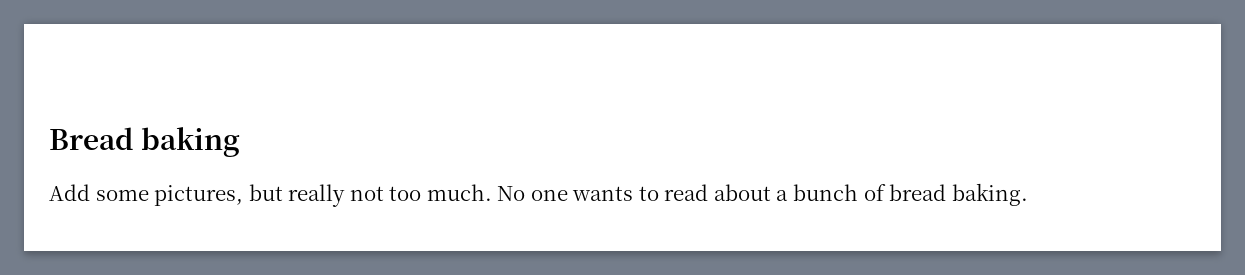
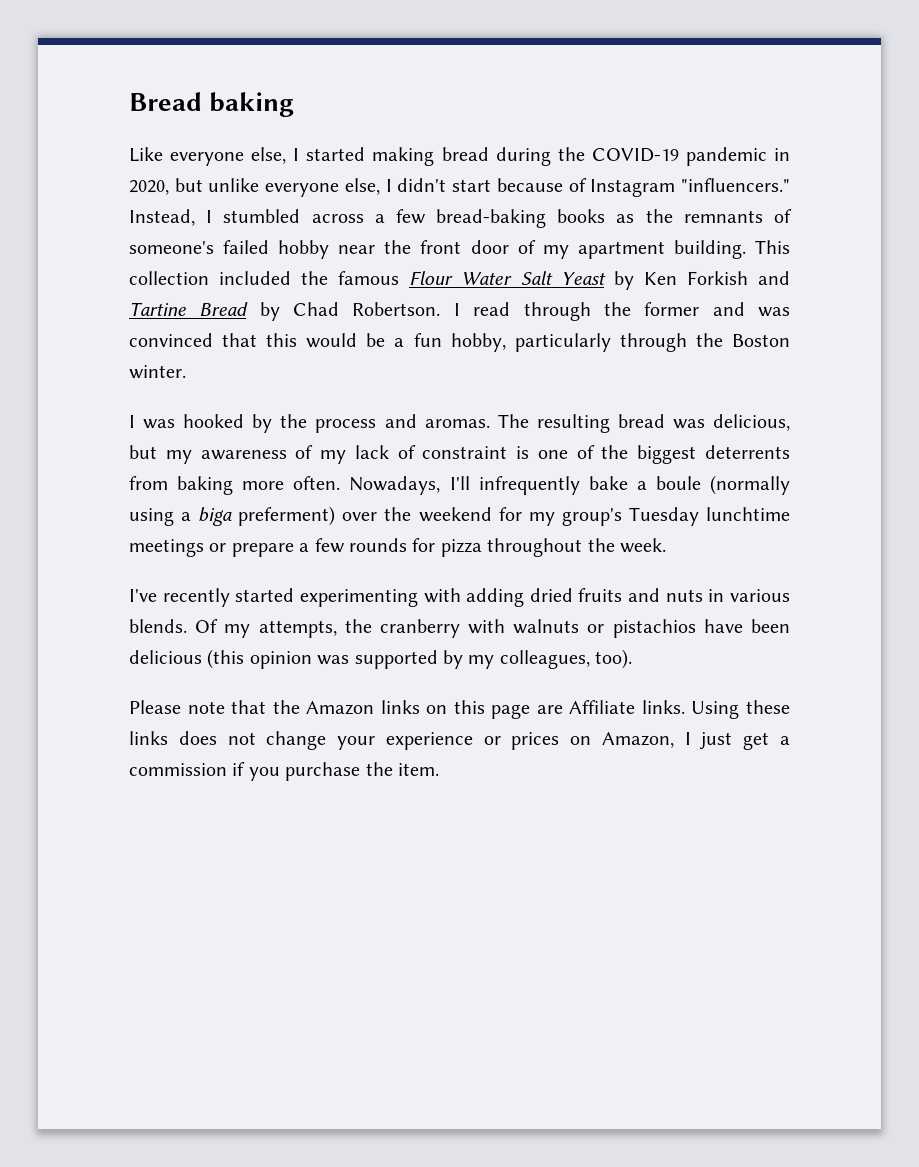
- Add some pictures, but really not too much. No one wants to read about a bunch of bread baking.
+ Like everyone else, I started making bread during the COVID-19 pandemic in 2020, but unlike everyone else, I didn't start because of Instagram "influencers." Instead, I stumbled across a few bread-baking books as the remnants of someone's failed hobby near the front door of my apartment building. This collection included the famous Flour Water Salt Yeast by Ken Forkish and Tartine Bread by Chad Robertson. I read through the former and was convinced that this would be a fun hobby, particularly through the Boston winter.
+ I was hooked by the process and aromas. The resulting bread was delicious, but my awareness of my lack of constraint is one of the biggest deterrents from baking more often. Nowadays, I'll infrequently bake a boule (normally using a biga preferment) over the weekend for my group's Tuesday lunchtime meetings or prepare a few rounds for pizza throughout the week.
+ I've recently started experimenting with adding dried fruits and nuts in various blends. Of my attempts, the cranberry with walnuts or pistachios have been delicious (this opinion was supported by my colleagues, too).
+ Please note that the Amazon links on this page are Affiliate links. Using these links does not change your experience or prices on Amazon, I just get a commission if you purchase the item.

